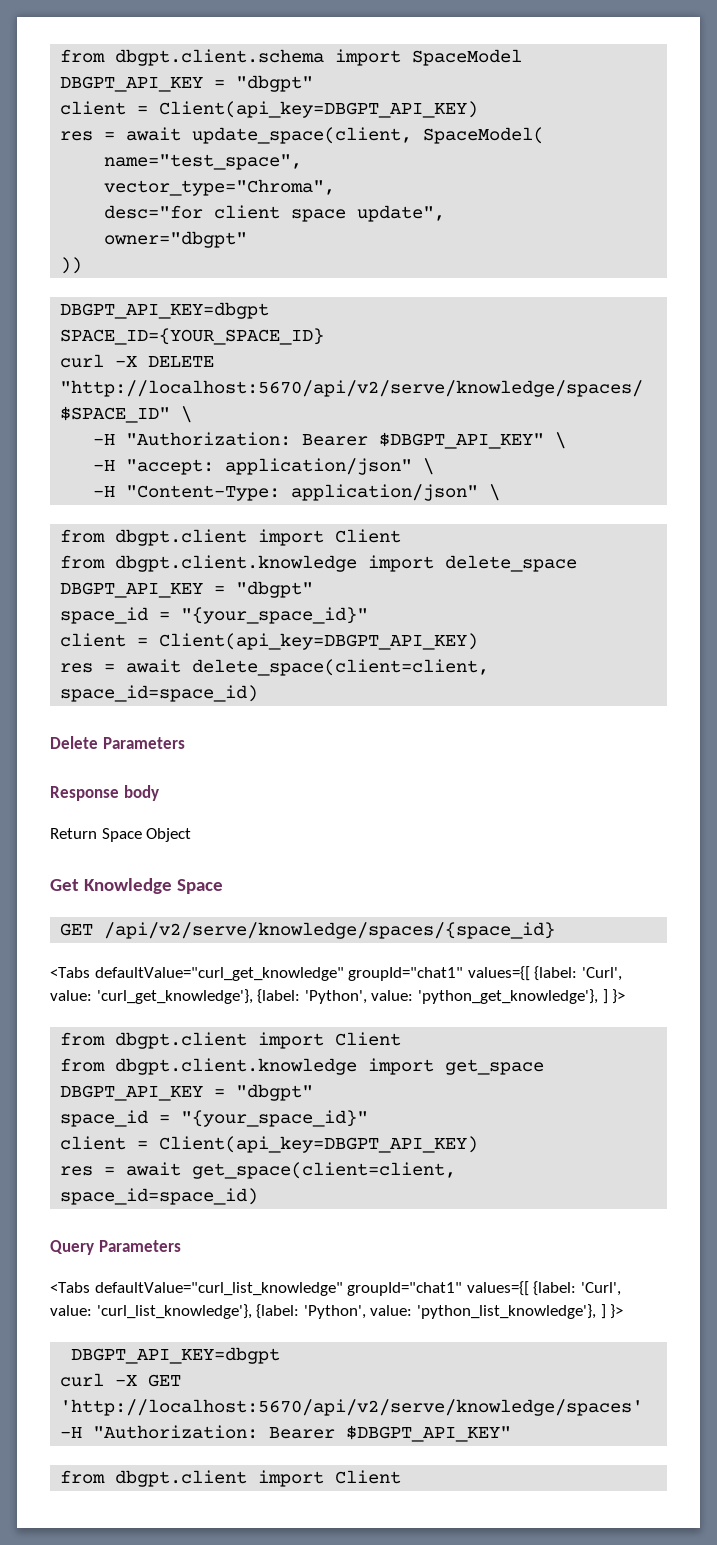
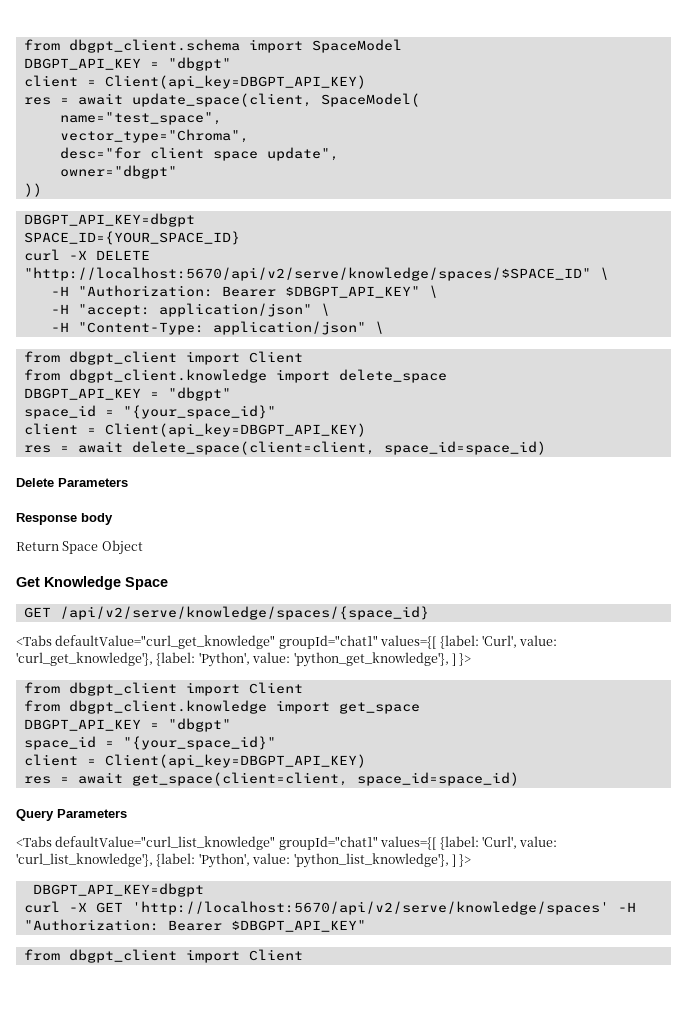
- from dbgpt.client.schema import SpaceModel
+ from dbgpt_client.schema import SpaceModel
  -H "Content-Type: application/json" \
- from dbgpt.client import Client
- from dbgpt.client.knowledge import delete_space
+ from dbgpt_client import Client
+ from dbgpt_client.knowledge import delete_space
  <Tabs defaultValue="curl_get_knowledge" groupId="chat1" values={[ {label: 'Curl', value: 'curl_get_knowledge'}, {label: 'Python', value: 'python_get_knowledge'}, ] }>
- from dbgpt.client import Client
- from dbgpt.client.knowledge import get_space
+ from dbgpt_client import Client
+ from dbgpt_client.knowledge import get_space
  curl -X GET 'http://localhost:5670/api/v2/serve/knowledge/spaces' -H "Authorization: Bearer $DBGPT_API_KEY"
- from dbgpt.client import Client
+ from dbgpt_client import Client

